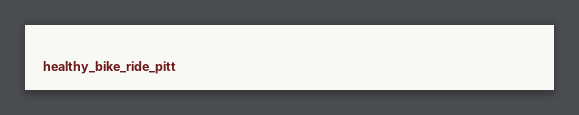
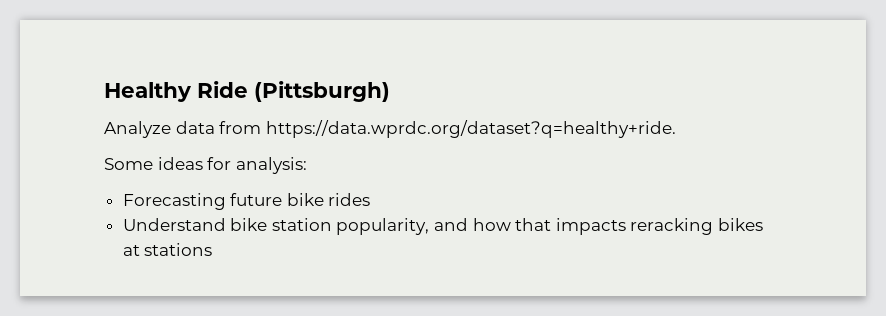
- healthy_bike_ride_pitt
+ Healthy Ride (Pittsburgh)
+ Analyze data from https://data.wprdc.org/dataset?q=healthy+ride.
+ Some ideas for analysis:
+ Forecasting future bike rides
+ Understand bike station popularity, and how that impacts reracking bikes at stations

